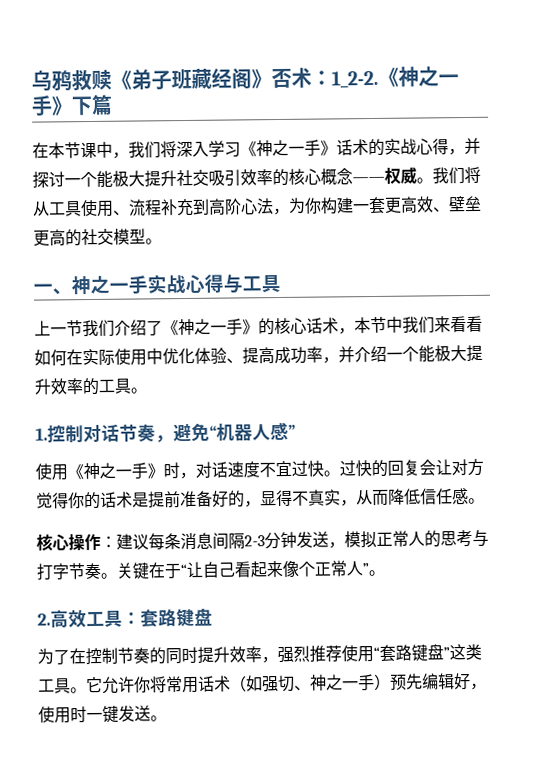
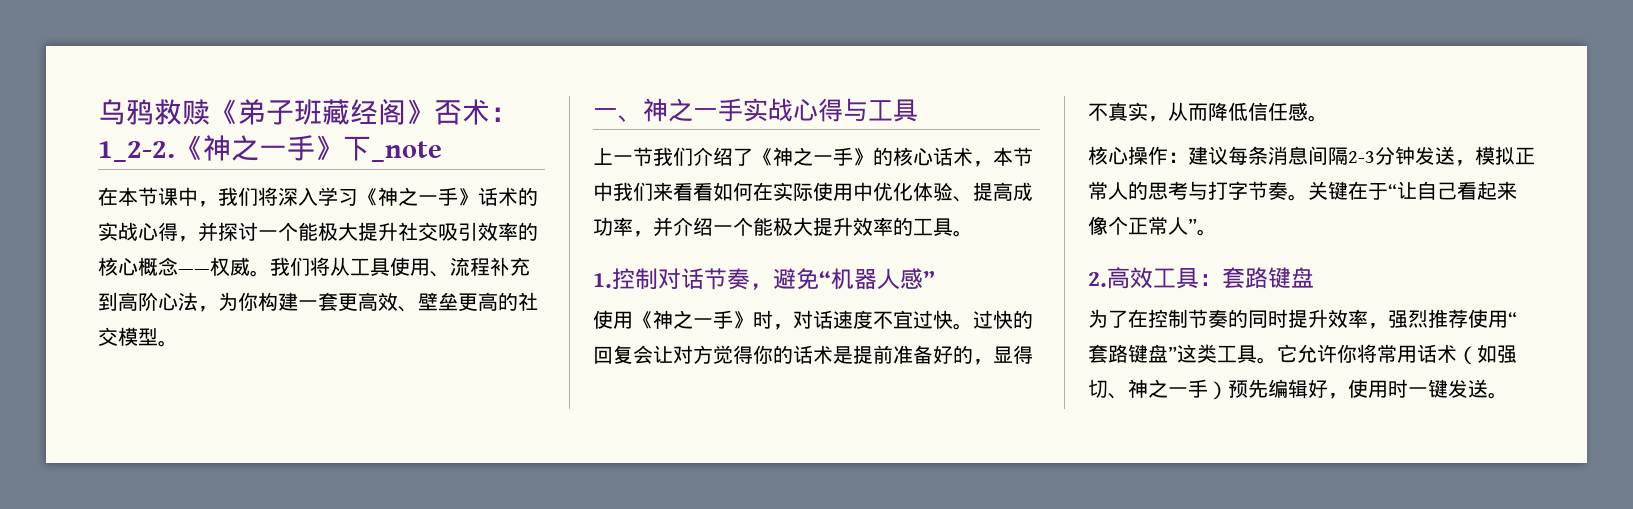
- 《神之一手》下篇
+ 《神之一手》下_note

